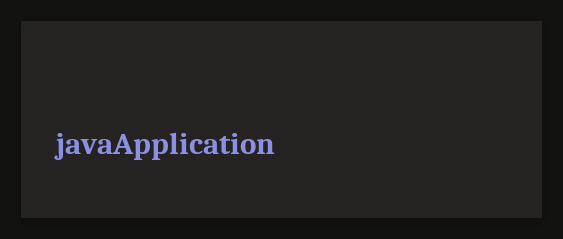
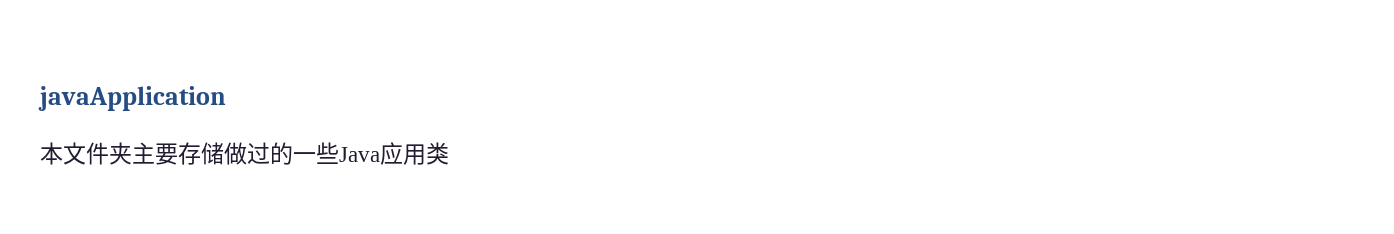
+ 本文件夹主要存储做过的一些Java应用类

